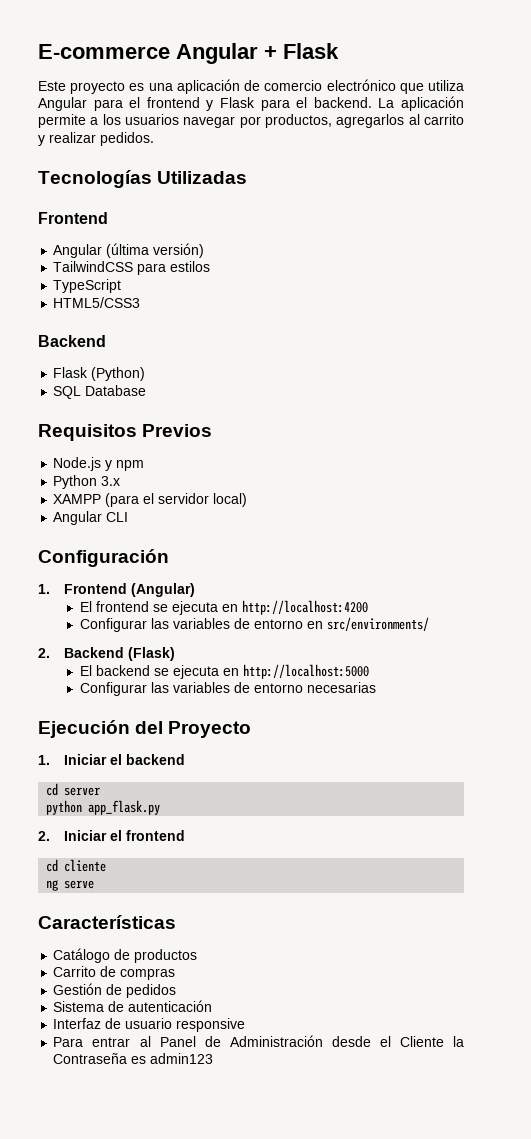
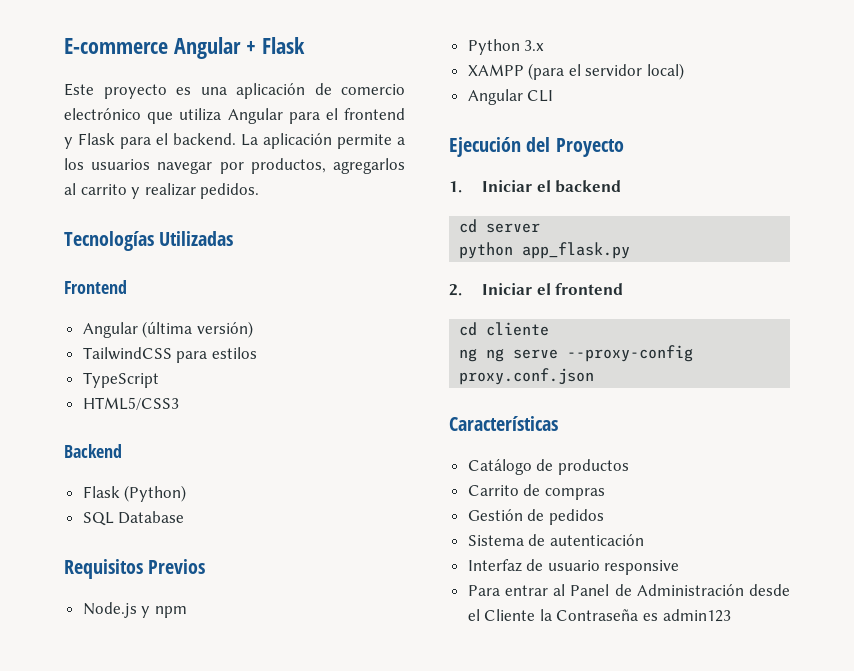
- Configuración
- 1. Frontend (Angular)
- El frontend se ejecuta en http://localhost:4200
- Configurar las variables de entorno en src/environments/
- 2. Backend (Flask)
- El backend se ejecuta en http://localhost:5000
- Configurar las variables de entorno necesarias
- ng serve
+ ng ng serve --proxy-config proxy.conf.json

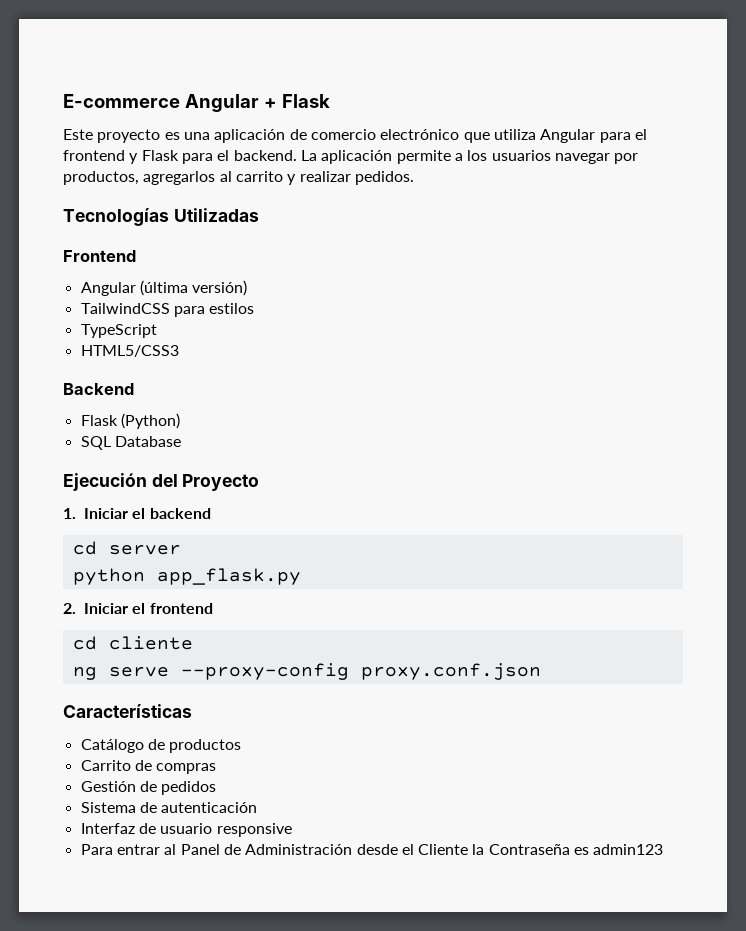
- Requisitos Previos
- Node.js y npm
- Python 3.x
- XAMPP (para el servidor local)
- Angular CLI
- ng ng serve --proxy-config proxy.conf.json
+ ng serve --proxy-config proxy.conf.json

